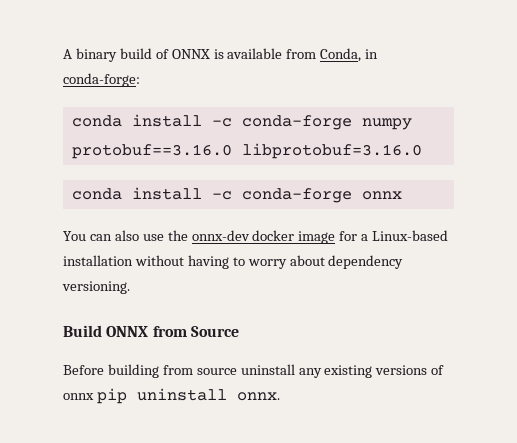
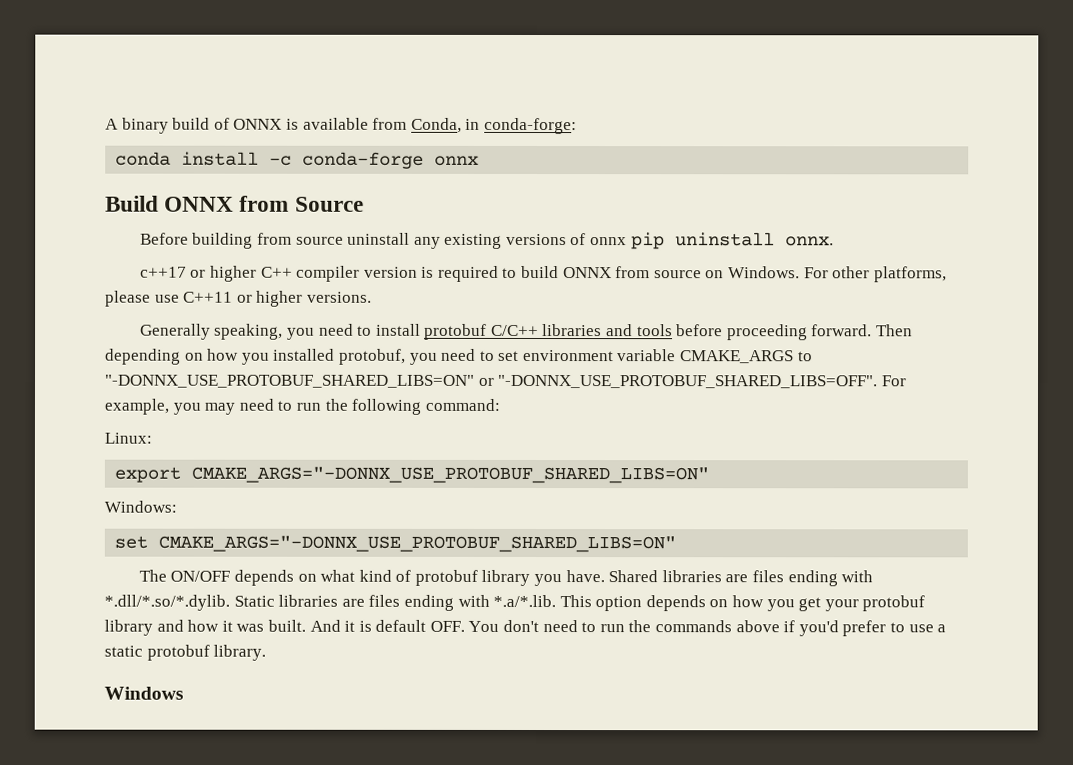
- conda install -c conda-forge numpy protobuf==3.16.0 libprotobuf=3.16.0
- You can also use the onnx-dev docker image for a Linux-based installation without having to worry about dependency versioning.
+ c++17 or higher C++ compiler version is required to build ONNX from source on Windows. For other platforms, please use C++11 or higher versions.
+ Generally speaking, you need to install protobuf C/C++ libraries and tools before proceeding forward. Then depending on how you installed protobuf, you need to set environment variable CMAKE_ARGS to "-DONNX_USE_PROTOBUF_SHARED_LIBS=ON" or "-DONNX_USE_PROTOBUF_SHARED_LIBS=OFF". For example, you may need to run the following command:
+ Linux:
+ export CMAKE_ARGS="-DONNX_USE_PROTOBUF_SHARED_LIBS=ON"
+ Windows:
+ set CMAKE_ARGS="-DONNX_USE_PROTOBUF_SHARED_LIBS=ON"
+ The ON/OFF depends on what kind of protobuf library you have. Shared libraries are files ending with *.dll/*.so/*.dylib. Static libraries are files ending with *.a/*.lib. This option depends on how you get your protobuf library and how it was built. And it is default OFF. You don't need to run the commands above if you'd prefer to use a static protobuf library.
+ Windows

